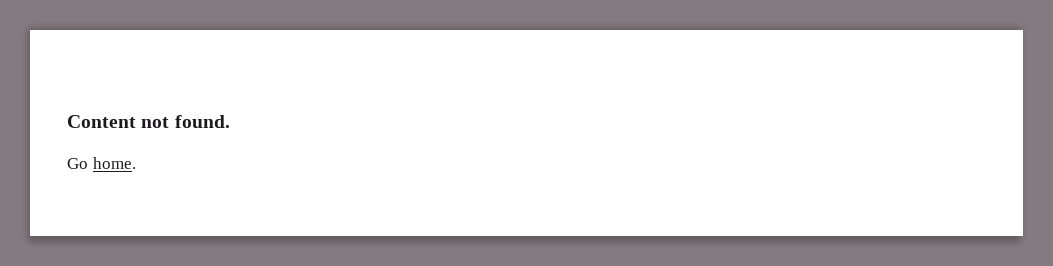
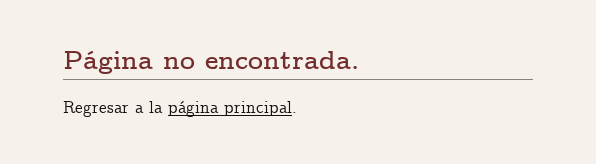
- Content not found.
- Go home.
+ Página no encontrada.
+ Regresar a la página principal.

